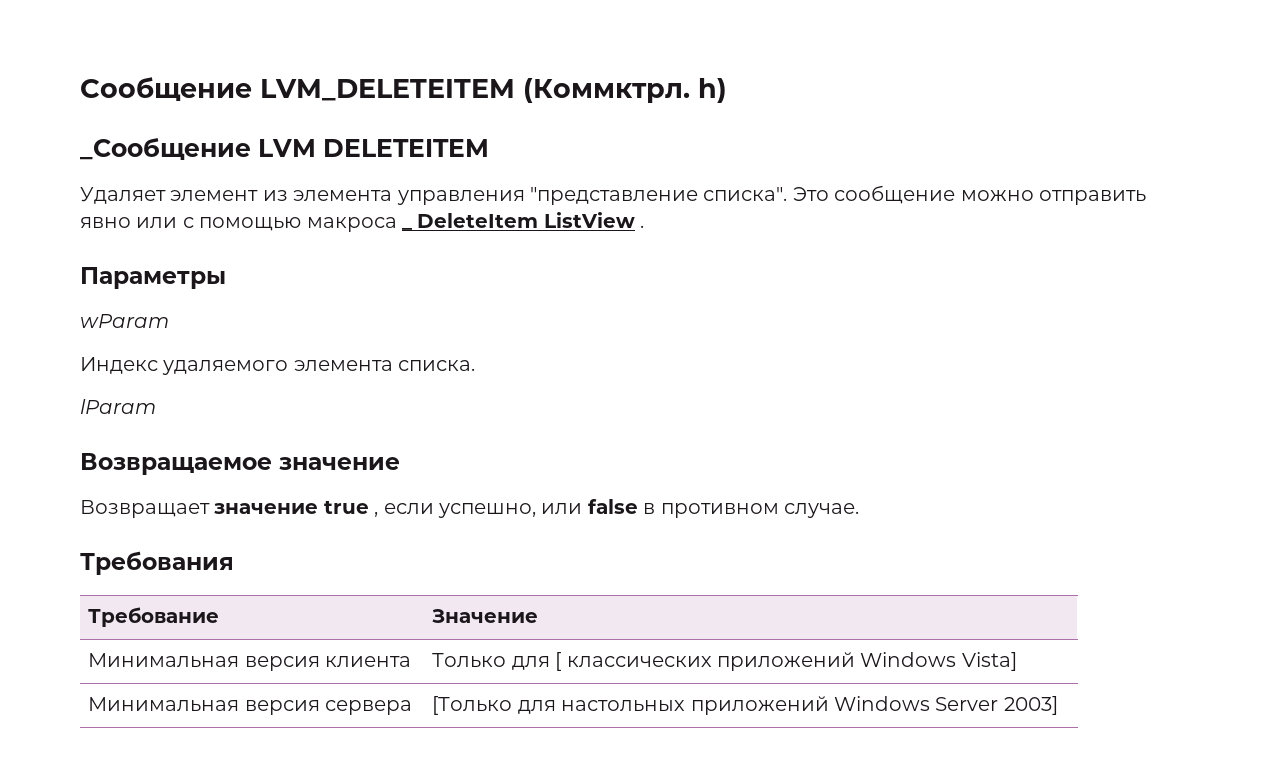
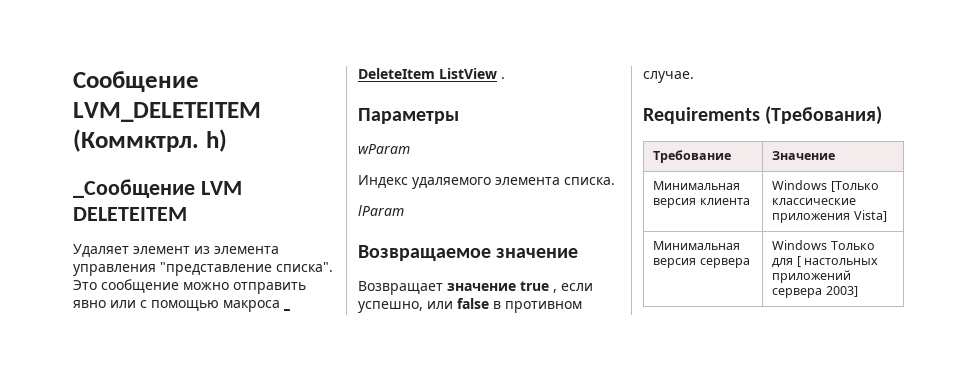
- Требования
+ Requirements (Требования)
- Минимальная версия клиента | Только для [ классических приложений Windows Vista]
- Минимальная версия сервера | [Только для настольных приложений Windows Server 2003]
+ Минимальная версия клиента | Windows [Только классические приложения Vista]
+ Минимальная версия сервера | Windows Только для [ настольных приложений сервера 2003]

